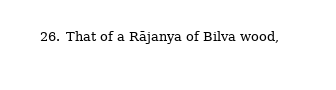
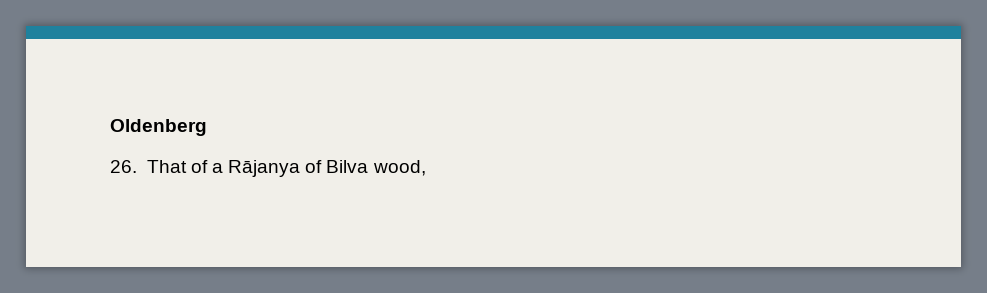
+ Oldenberg

